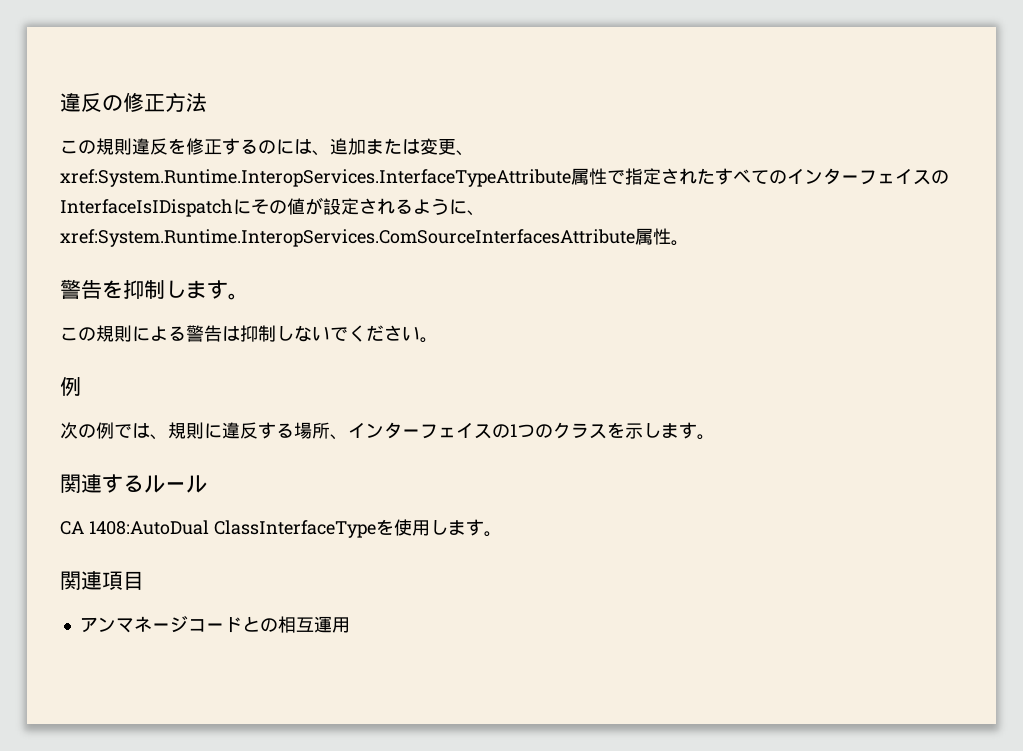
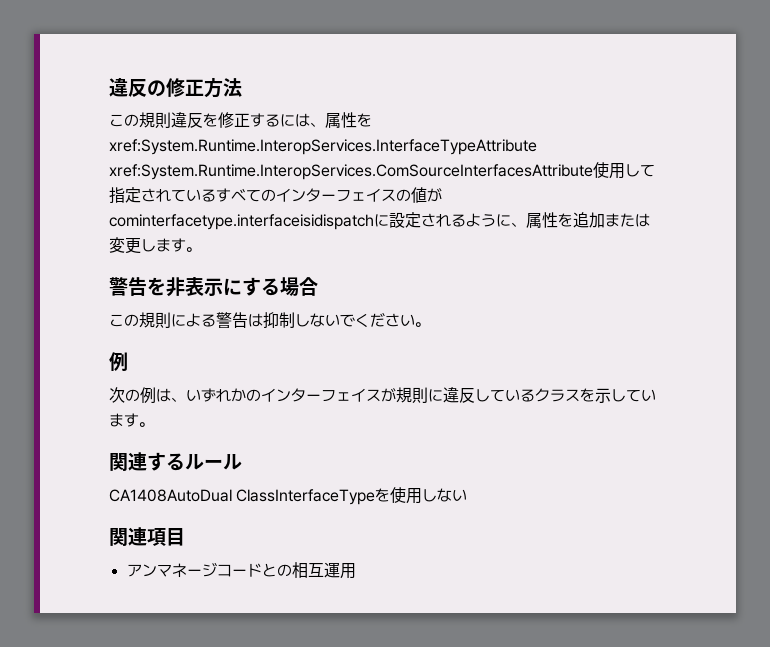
- この規則違反を修正するのには、追加または変更、xref:System.Runtime.InteropServices.InterfaceTypeAttribute属性で指定されたすべてのインターフェイスのInterfaceIsIDispatchにその値が設定されるように、xref:System.Runtime.InteropServices.ComSourceInterfacesAttribute属性。
- 警告を抑制します。
+ この規則違反を修正するには、属性をxref:System.Runtime.InteropServices.InterfaceTypeAttribute xref:System.Runtime.InteropServices.ComSourceInterfacesAttribute使用して指定されているすべてのインターフェイスの値がcominterfacetype.interfaceisidispatchに設定されるように、属性を追加または変更します。
+ 警告を非表示にする場合
- 次の例では、規則に違反する場所、インターフェイスの1つのクラスを示します。
+ 次の例は、いずれかのインターフェイスが規則に違反しているクラスを示しています。
- CA 1408:AutoDual ClassInterfaceTypeを使用します。
+ CA1408AutoDual ClassInterfaceTypeを使用しない

